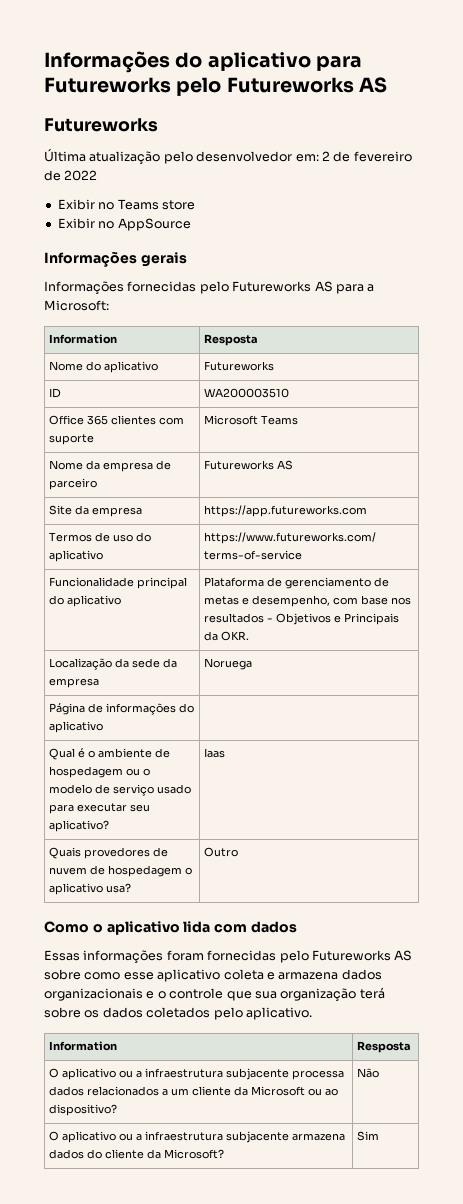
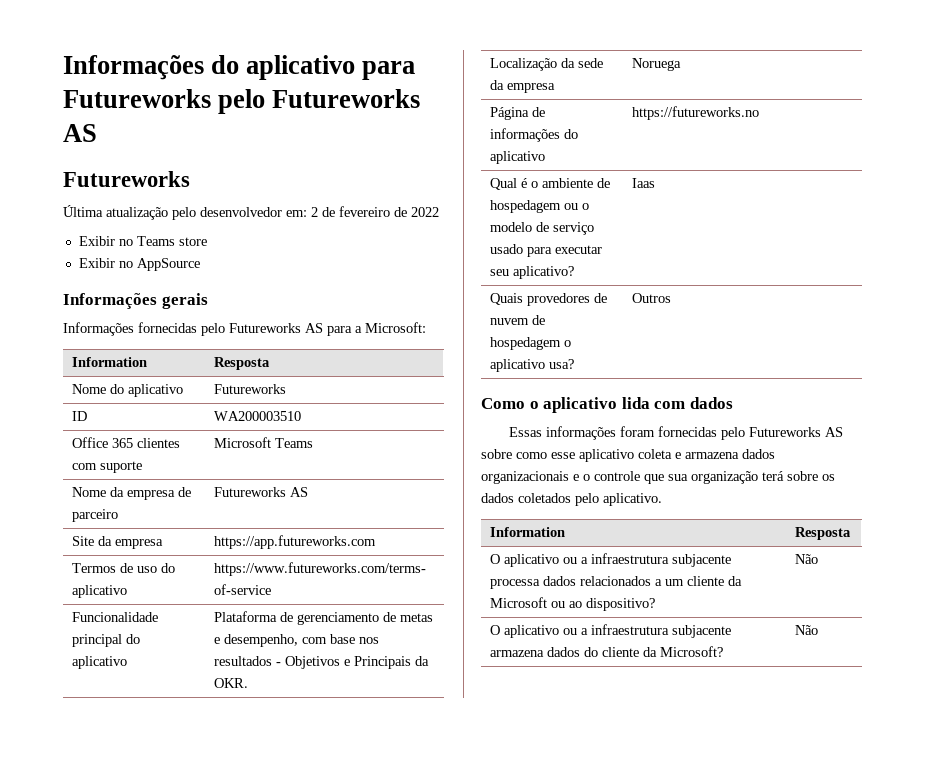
- Página de informações do aplicativo |
+ Página de informações do aplicativo | https://futureworks.no
- Quais provedores de nuvem de hospedagem o aplicativo usa? | Outro
+ Quais provedores de nuvem de hospedagem o aplicativo usa? | Outros
- O aplicativo ou a infraestrutura subjacente armazena dados do cliente da Microsoft? | Sim
+ O aplicativo ou a infraestrutura subjacente armazena dados do cliente da Microsoft? | Não

